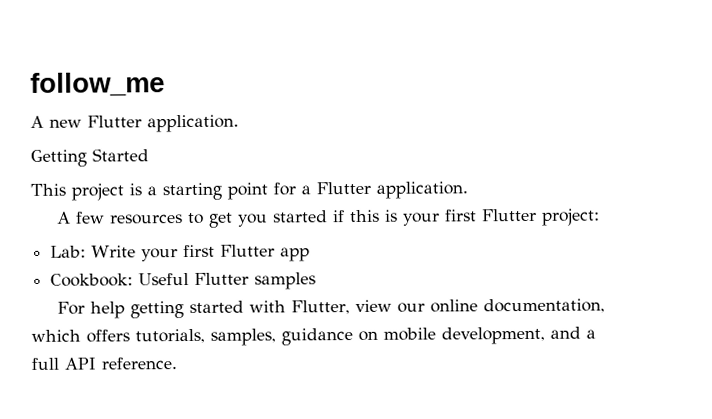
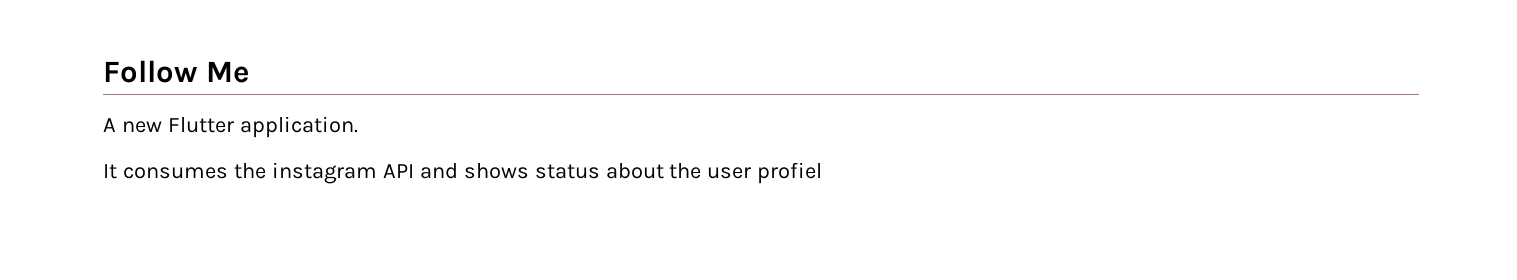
- follow_me
+ Follow Me
- Getting Started
- This project is a starting point for a Flutter application.
- A few resources to get you started if this is your first Flutter project:
- Lab: Write your first Flutter app
- Cookbook: Useful Flutter samples
- For help getting started with Flutter, view our online documentation, which offers tutorials, samples, guidance on mobile development, and a full API reference.
+ It consumes the instagram API and shows status about the user profiel

